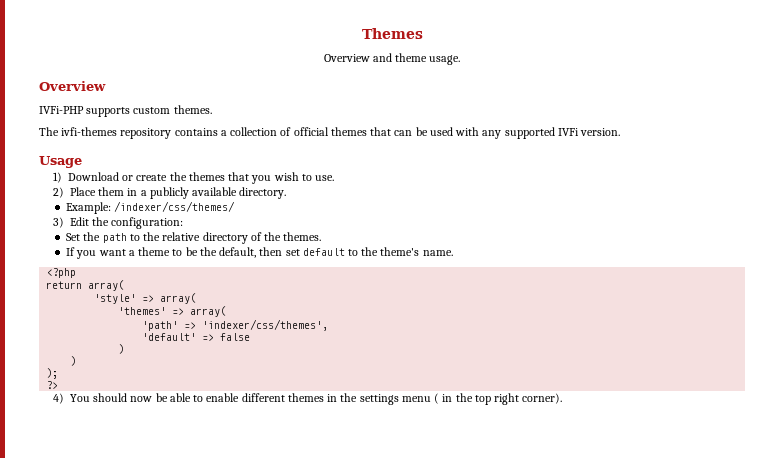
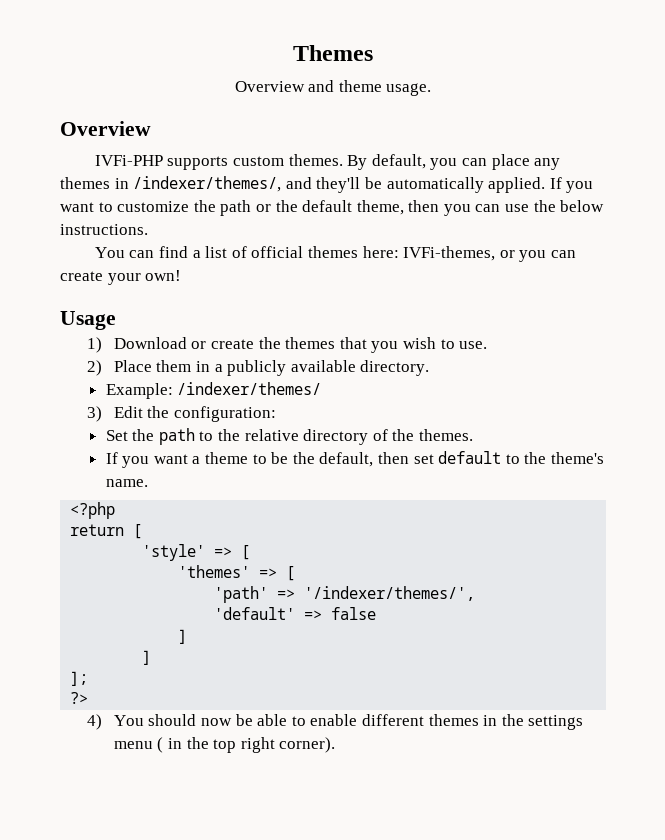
- IVFi-PHP supports custom themes.
- The ivfi-themes repository contains a collection of official themes that can be used with any supported IVFi version.
+ IVFi-PHP supports custom themes. By default, you can place any themes in /indexer/themes/, and they'll be automatically applied. If you want to customize the path or the default theme, then you can use the below instructions.
+ You can find a list of official themes here: IVFi-themes, or you can create your own!
- Example: /indexer/css/themes/
+ Example: /indexer/themes/
- return array(
+ return [
- 'style' => array(
+ 'style' => [
- 'themes' => array(
+ 'themes' => [
- 'path' => 'indexer/css/themes',
+ 'path' => '/indexer/themes/',
  'default' => false
- )
- )
- );
+ ]
+ ]
+ ];

